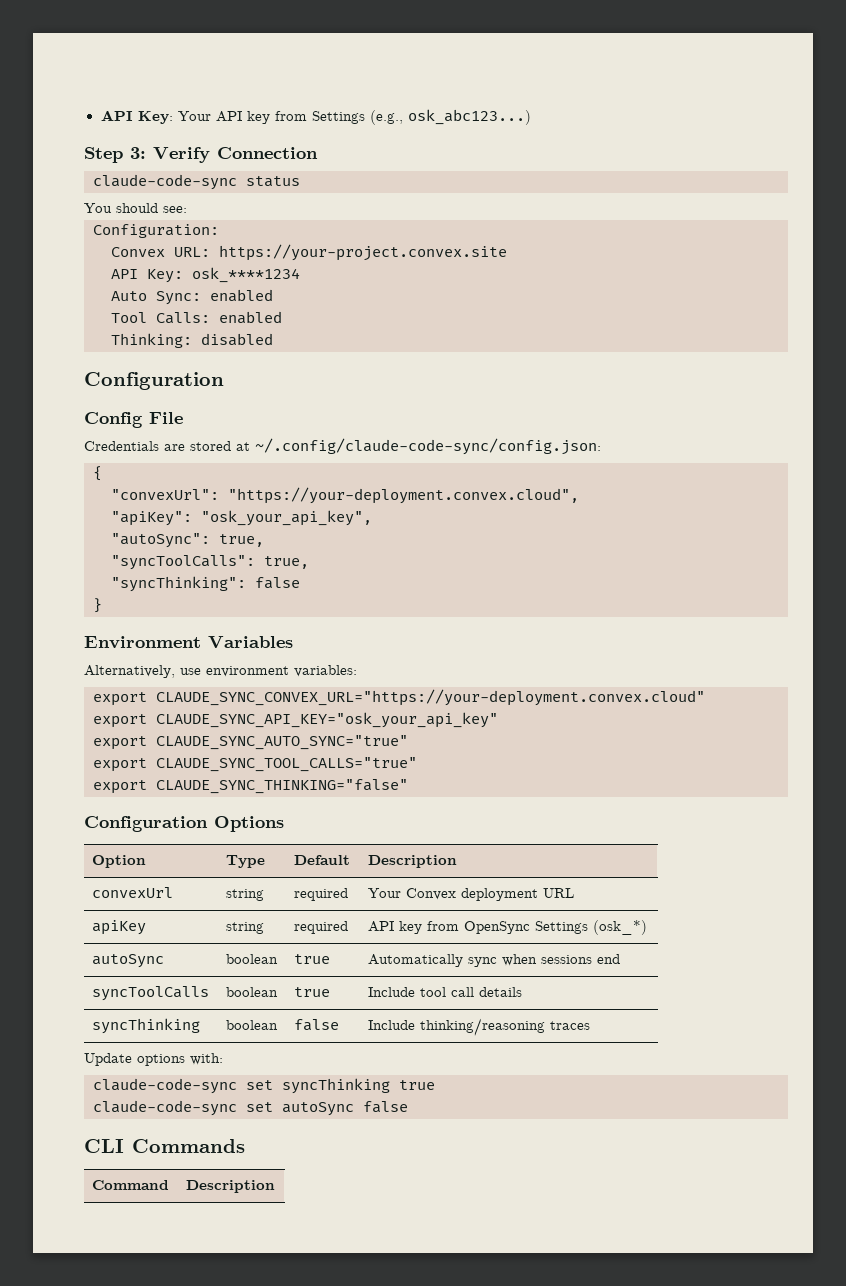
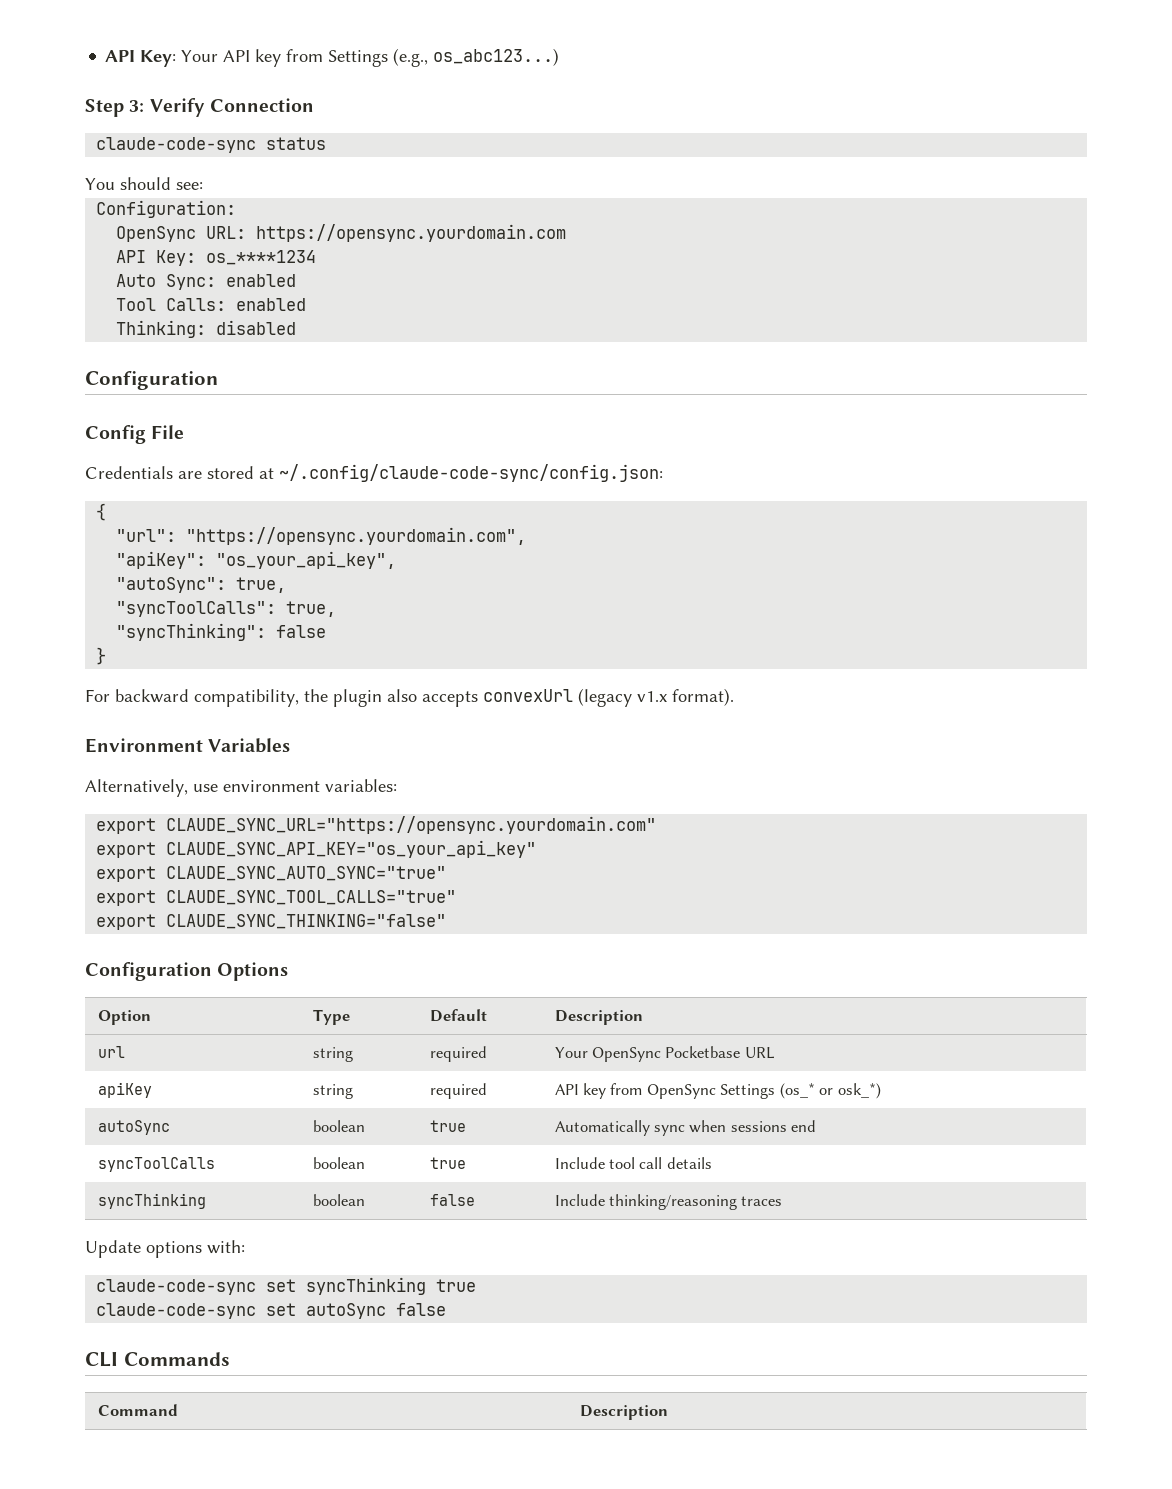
- API Key: Your API key from Settings (e.g., osk_abc123...)
+ API Key: Your API key from Settings (e.g., os_abc123...)
- Convex URL: https://your-project.convex.site
- API Key: osk_****1234
+ OpenSync URL: https://opensync.yourdomain.com
+ API Key: os_****1234
- "convexUrl": "https://your-deployment.convex.cloud",
+ "url": "https://opensync.yourdomain.com",
- "apiKey": "osk_your_api_key",
+ "apiKey": "os_your_api_key",
+ For backward compatibility, the plugin also accepts convexUrl (legacy v1.x format).
- export CLAUDE_SYNC_CONVEX_URL="https://your-deployment.convex.cloud"
- export CLAUDE_SYNC_API_KEY="osk_your_api_key"
+ export CLAUDE_SYNC_URL="https://opensync.yourdomain.com"
+ export CLAUDE_SYNC_API_KEY="os_your_api_key"
- convexUrl | string | required | Your Convex deployment URL
+ url | string | required | Your OpenSync Pocketbase URL
- apiKey | string | required | API key from OpenSync Settings (osk_*)
+ apiKey | string | required | API key from OpenSync Settings (os_* or osk_*)

